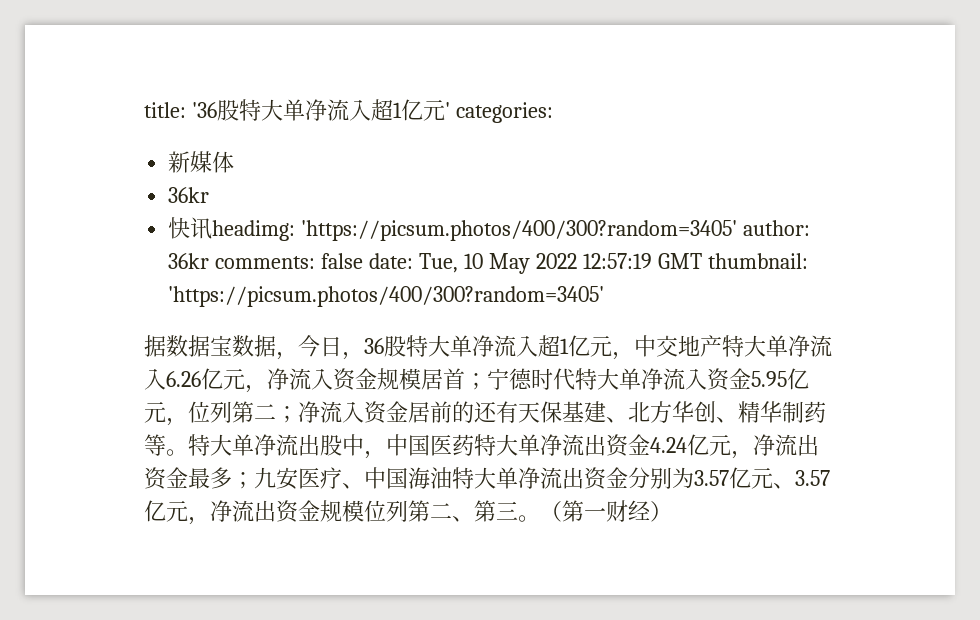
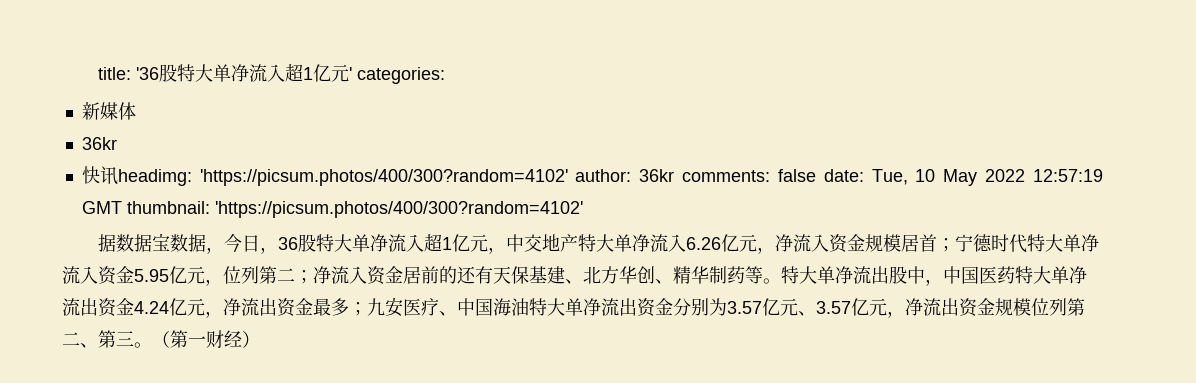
- 快讯headimg: 'https://picsum.photos/400/300?random=3405' author: 36kr comments: false date: Tue, 10 May 2022 12:57:19 GMT thumbnail: 'https://picsum.photos/400/300?random=3405'
+ 快讯headimg: 'https://picsum.photos/400/300?random=4102' author: 36kr comments: false date: Tue, 10 May 2022 12:57:19 GMT thumbnail: 'https://picsum.photos/400/300?random=4102'

